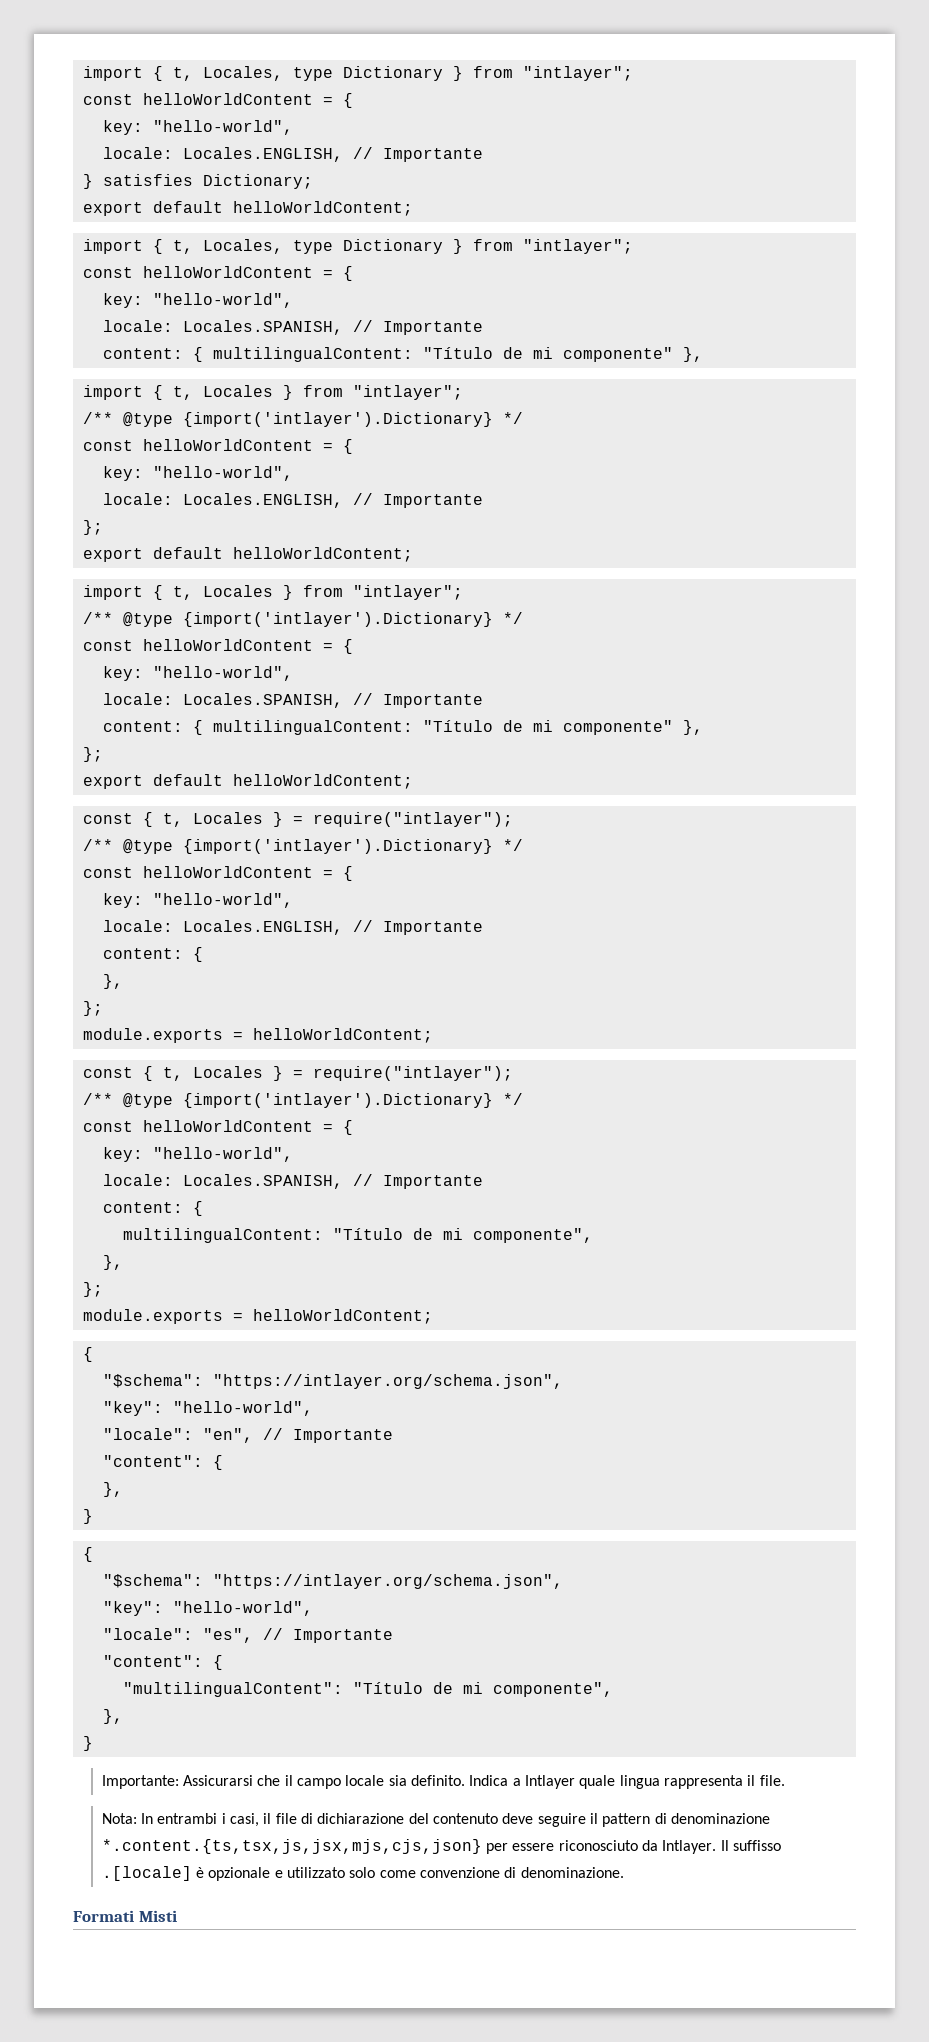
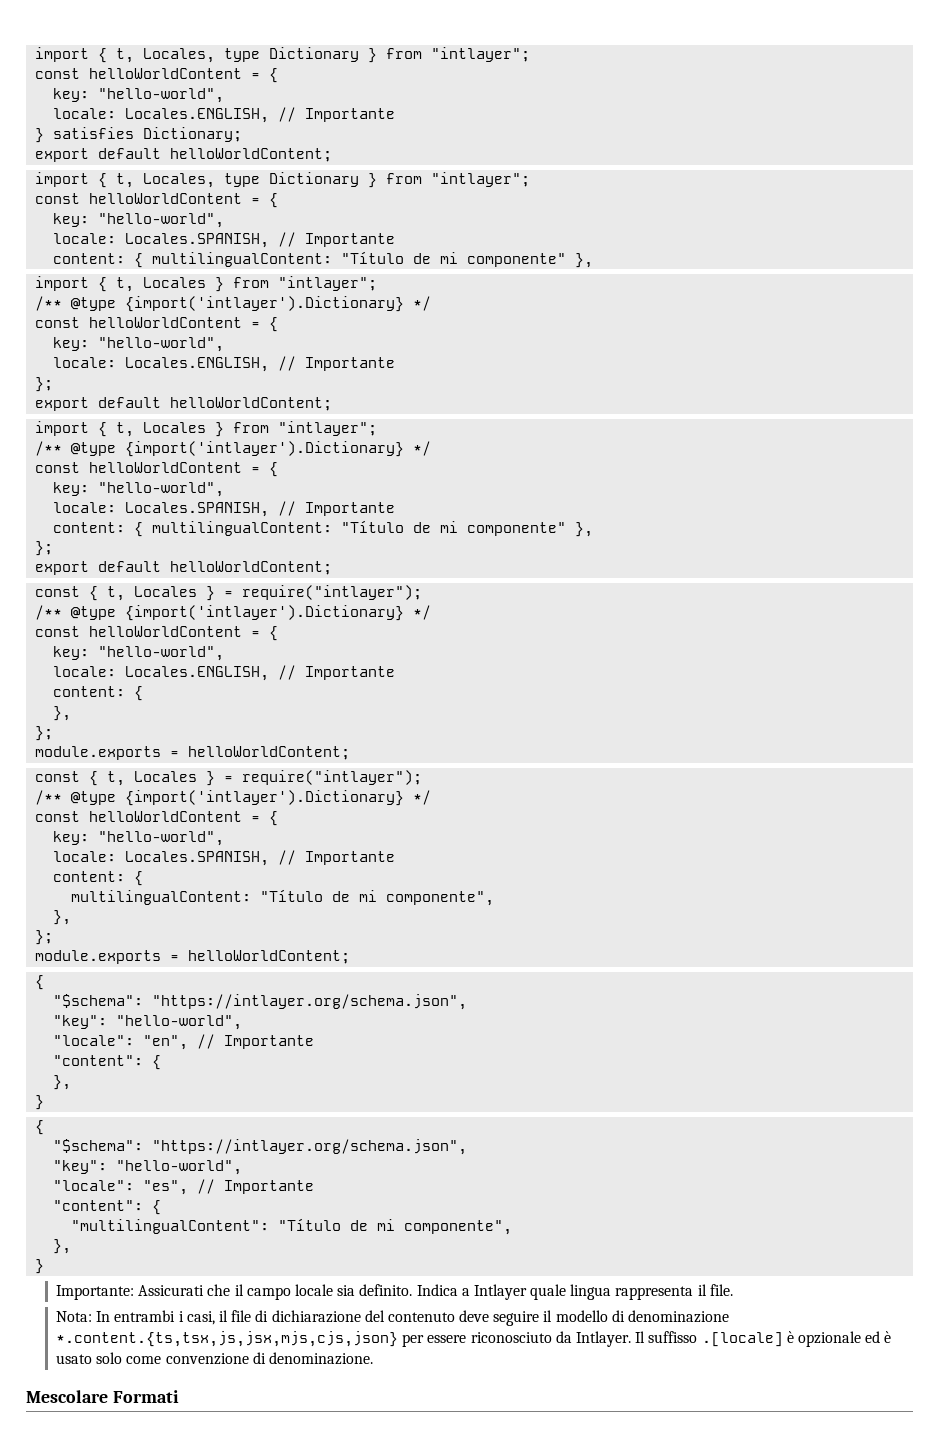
- Importante: Assicurarsi che il campo locale sia definito.
+ Importante: Assicurati che il campo locale sia definito.
- Nota: In entrambi i casi, il file di dichiarazione del contenuto deve seguire il pattern di denominazione *.content.{ts,tsx,js,jsx,mjs,cjs,json} per essere riconosciuto da Intlayer.
+ Nota: In entrambi i casi, il file di dichiarazione del contenuto deve seguire il modello di denominazione *.content.{ts,tsx,js,jsx,mjs,cjs,json} per essere riconosciuto da Intlayer.
- Il suffisso .[locale] è opzionale e utilizzato solo come convenzione di denominazione.
+ Il suffisso .[locale] è opzionale ed è usato solo come convenzione di denominazione.
- Formati Misti
+ Mescolare Formati

